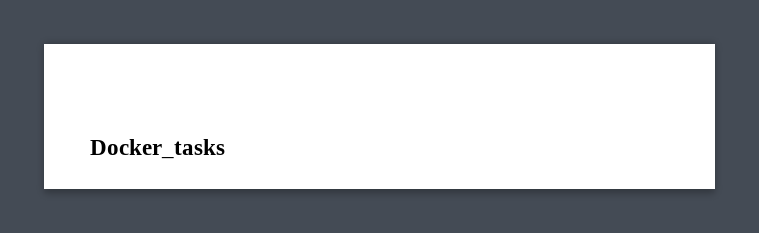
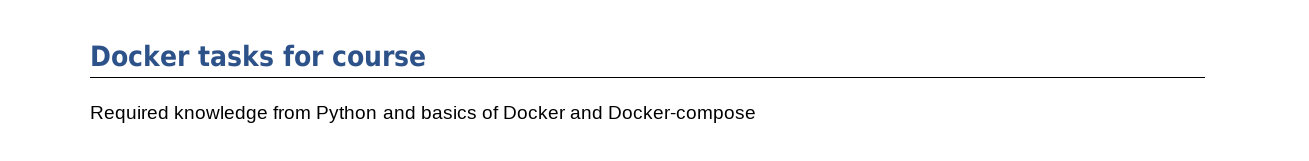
- Docker_tasks
+ Docker tasks for course
+ Required knowledge from Python and basics of Docker and Docker-compose

